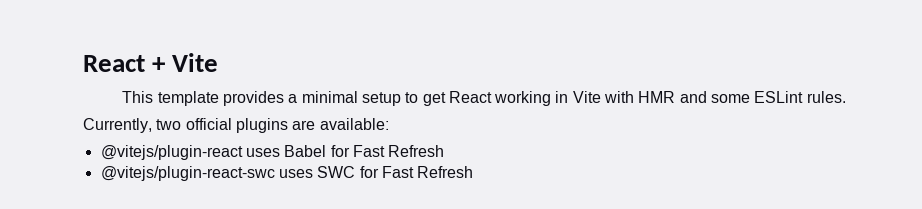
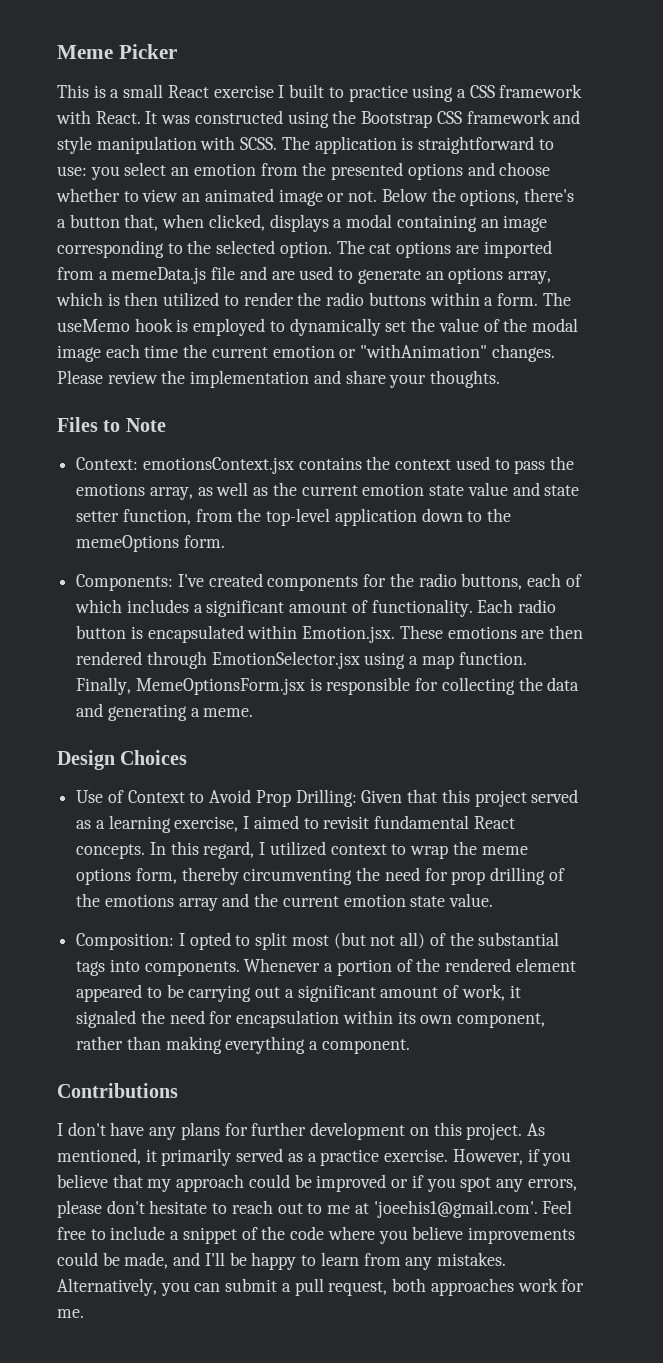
- React + Vite
- This template provides a minimal setup to get React working in Vite with HMR and some ESLint rules.
- Currently, two official plugins are available:
- @vitejs/plugin-react uses Babel for Fast Refresh
- @vitejs/plugin-react-swc uses SWC for Fast Refresh
+ Meme Picker
+ This is a small React exercise I built to practice using a CSS framework with React. It was constructed using the Bootstrap CSS framework and style manipulation with SCSS. The application is straightforward to use: you select an emotion from the presented options and choose whether to view an animated image or not. Below the options, there's a button that, when clicked, displays a modal containing an image corresponding to the selected option. The cat options are imported from a memeData.js file and are used to generate an options array, which is then utilized to render the radio buttons within a form. The useMemo hook is employed to dynamically set the value of the modal image each time the current emotion or "withAnimation" changes. Please review the implementation and share your thoughts.
+ Files to Note
+ Context: emotionsContext.jsx contains the context used to pass the emotions array, as well as the current emotion state value and state setter function, from the top-level application down to the memeOptions form.
+ Components: I've created components for the radio buttons, each of which includes a significant amount of functionality. Each radio button is encapsulated within Emotion.jsx. These emotions are then rendered through EmotionSelector.jsx using a map function. Finally, MemeOptionsForm.jsx is responsible for collecting the data and generating a meme.
+ Design Choices
+ Use of Context to Avoid Prop Drilling: Given that this project served as a learning exercise, I aimed to revisit fundamental React concepts. In this regard, I utilized context to wrap the meme options form, thereby circumventing the need for prop drilling of the emotions array and the current emotion state value.
+ Composition: I opted to split most (but not all) of the substantial tags into components. Whenever a portion of the rendered element appeared to be carrying out a significant amount of work, it signaled the need for encapsulation within its own component, rather than making everything a component.
+ Contributions
+ I don't have any plans for further development on this project. As mentioned, it primarily served as a practice exercise. However, if you believe that my approach could be improved or if you spot any errors, please don't hesitate to reach out to me at 'joeehis1@gmail.com'. Feel free to include a snippet of the code where you believe improvements could be made, and I'll be happy to learn from any mistakes. Alternatively, you can submit a pull request, both approaches work for me.

